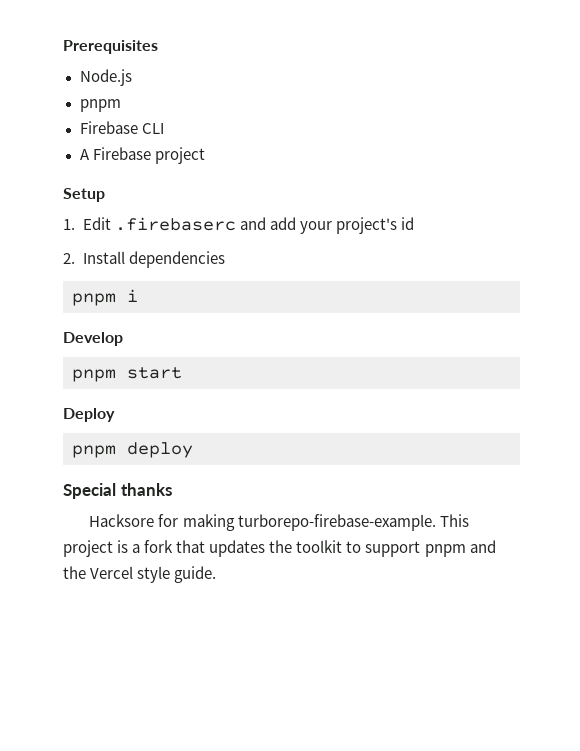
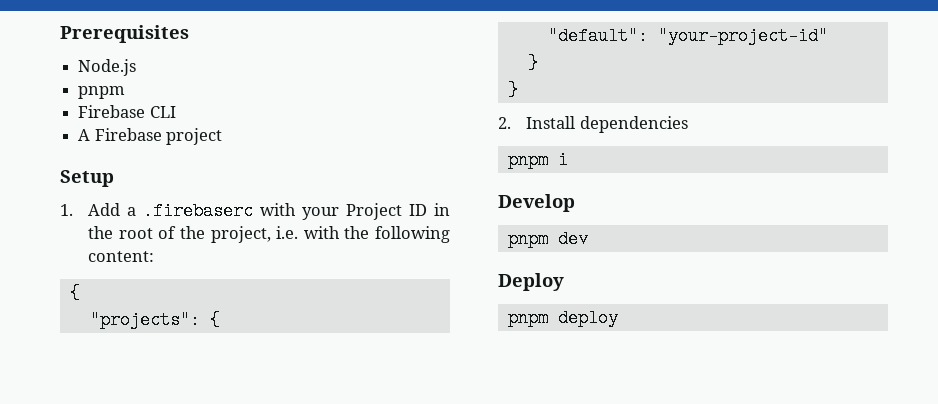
- 1. Edit .firebaserc and add your project's id
+ 1. Add a .firebaserc with your Project ID in the root of the project, i.e. with the following content:
+ {
+ "projects": {
+ "default": "your-project-id"
+ }
+ }
- pnpm start
+ pnpm dev
- Special thanks
- Hacksore for making turborepo-firebase-example. This project is a fork that updates the toolkit to support pnpm and the Vercel style guide.

